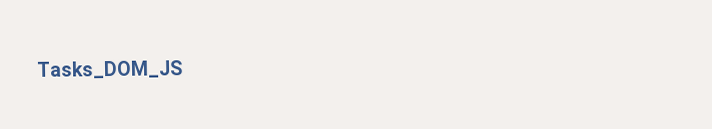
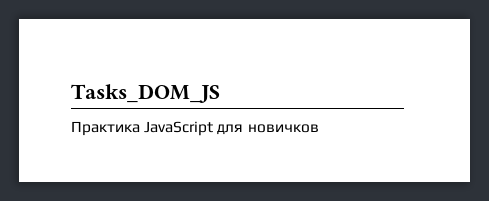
+ Практика JavaScript для новичков

